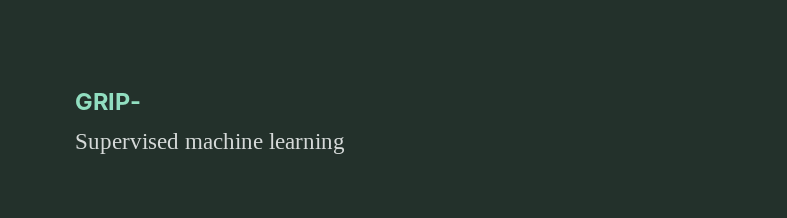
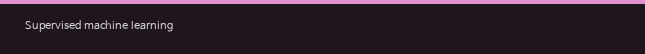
- GRIP-

